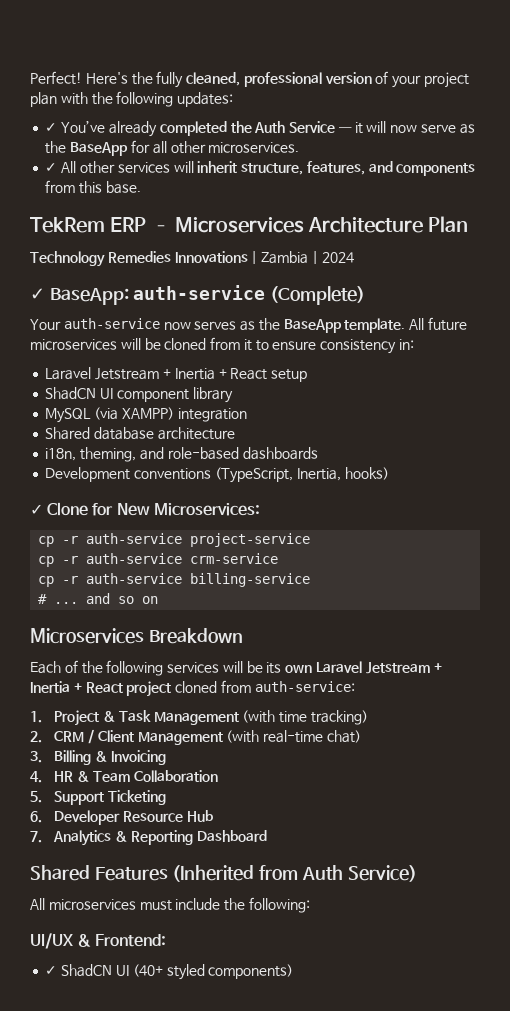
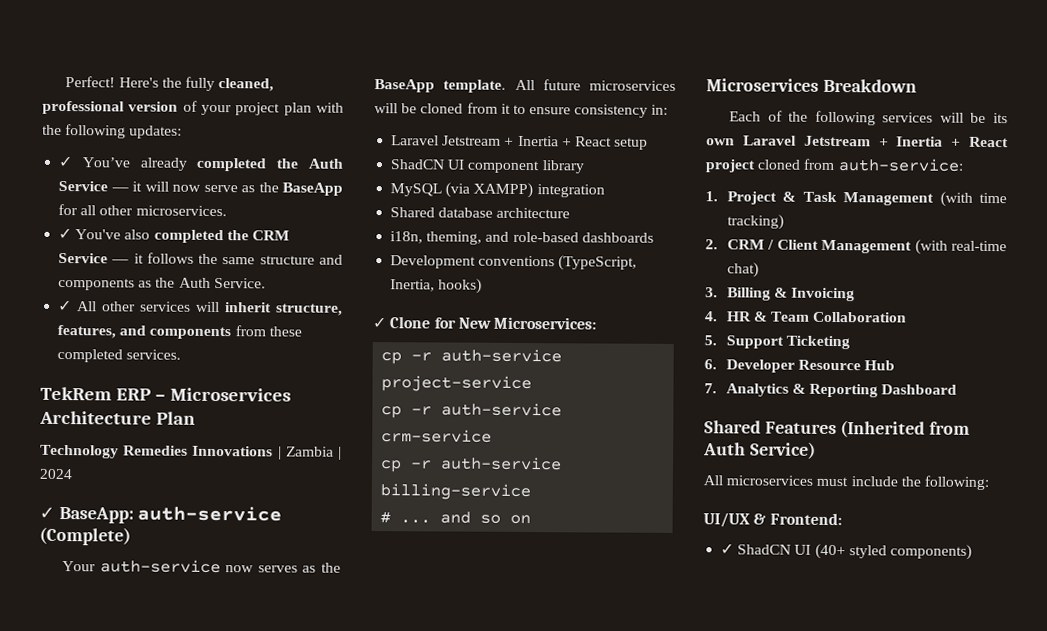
+ ✓ You've also completed the CRM Service — it follows the same structure and components as the Auth Service.
- ✓ All other services will inherit structure, features, and components from this base.
+ ✓ All other services will inherit structure, features, and components from these completed services.

